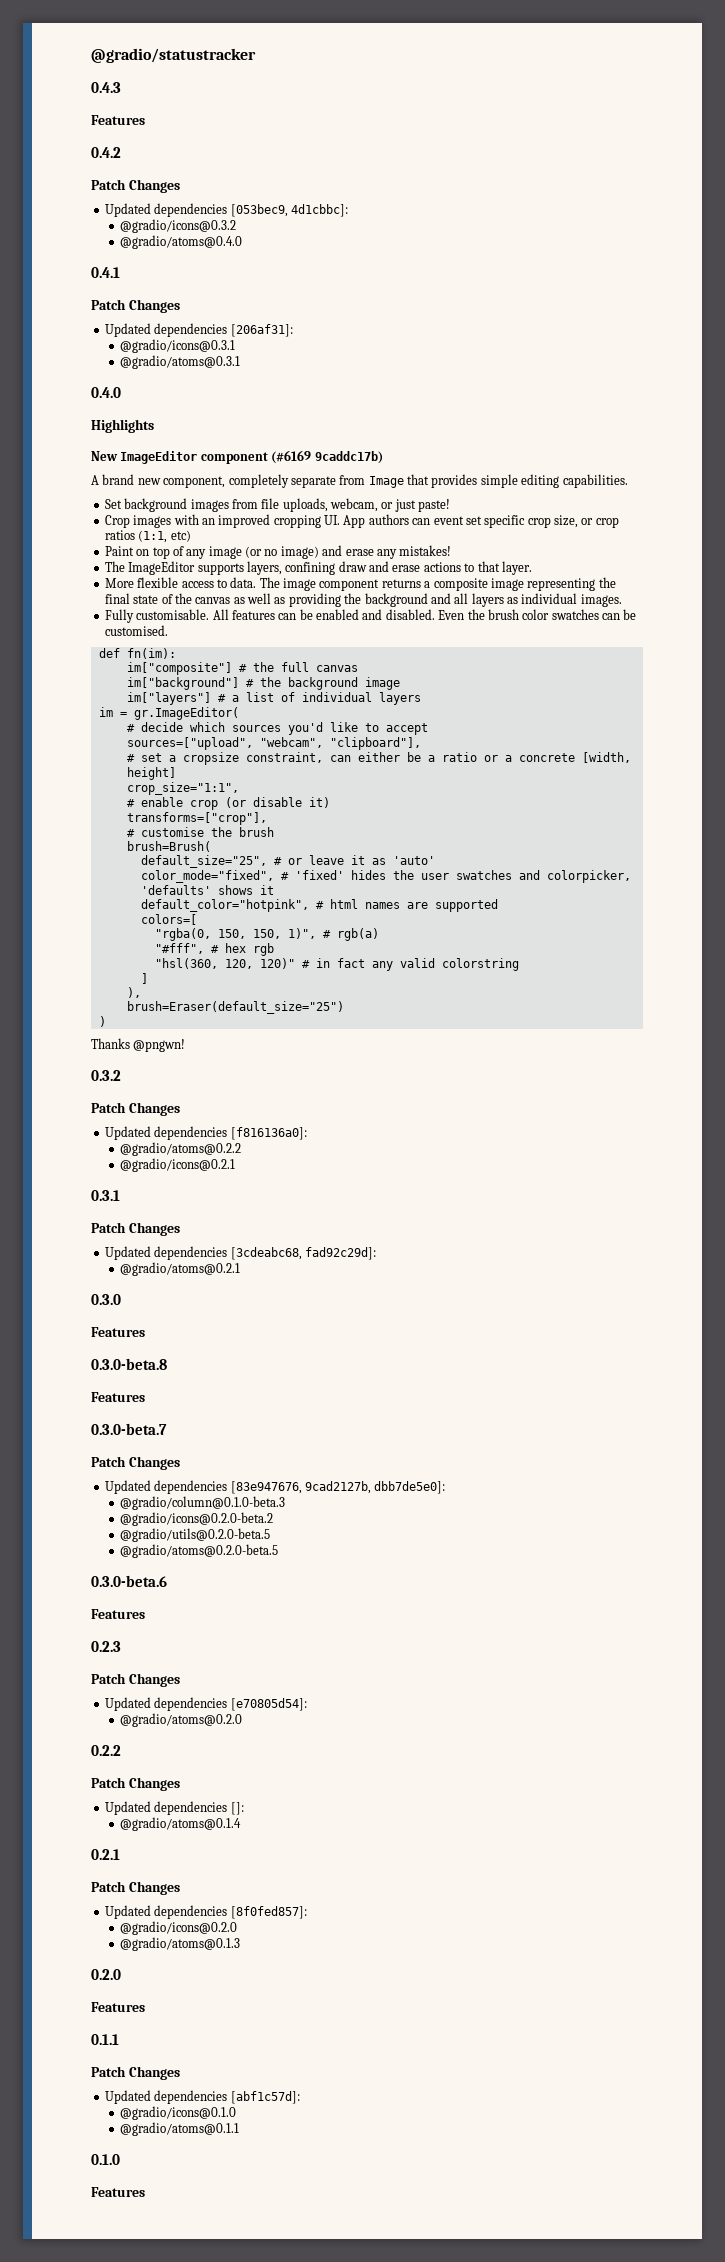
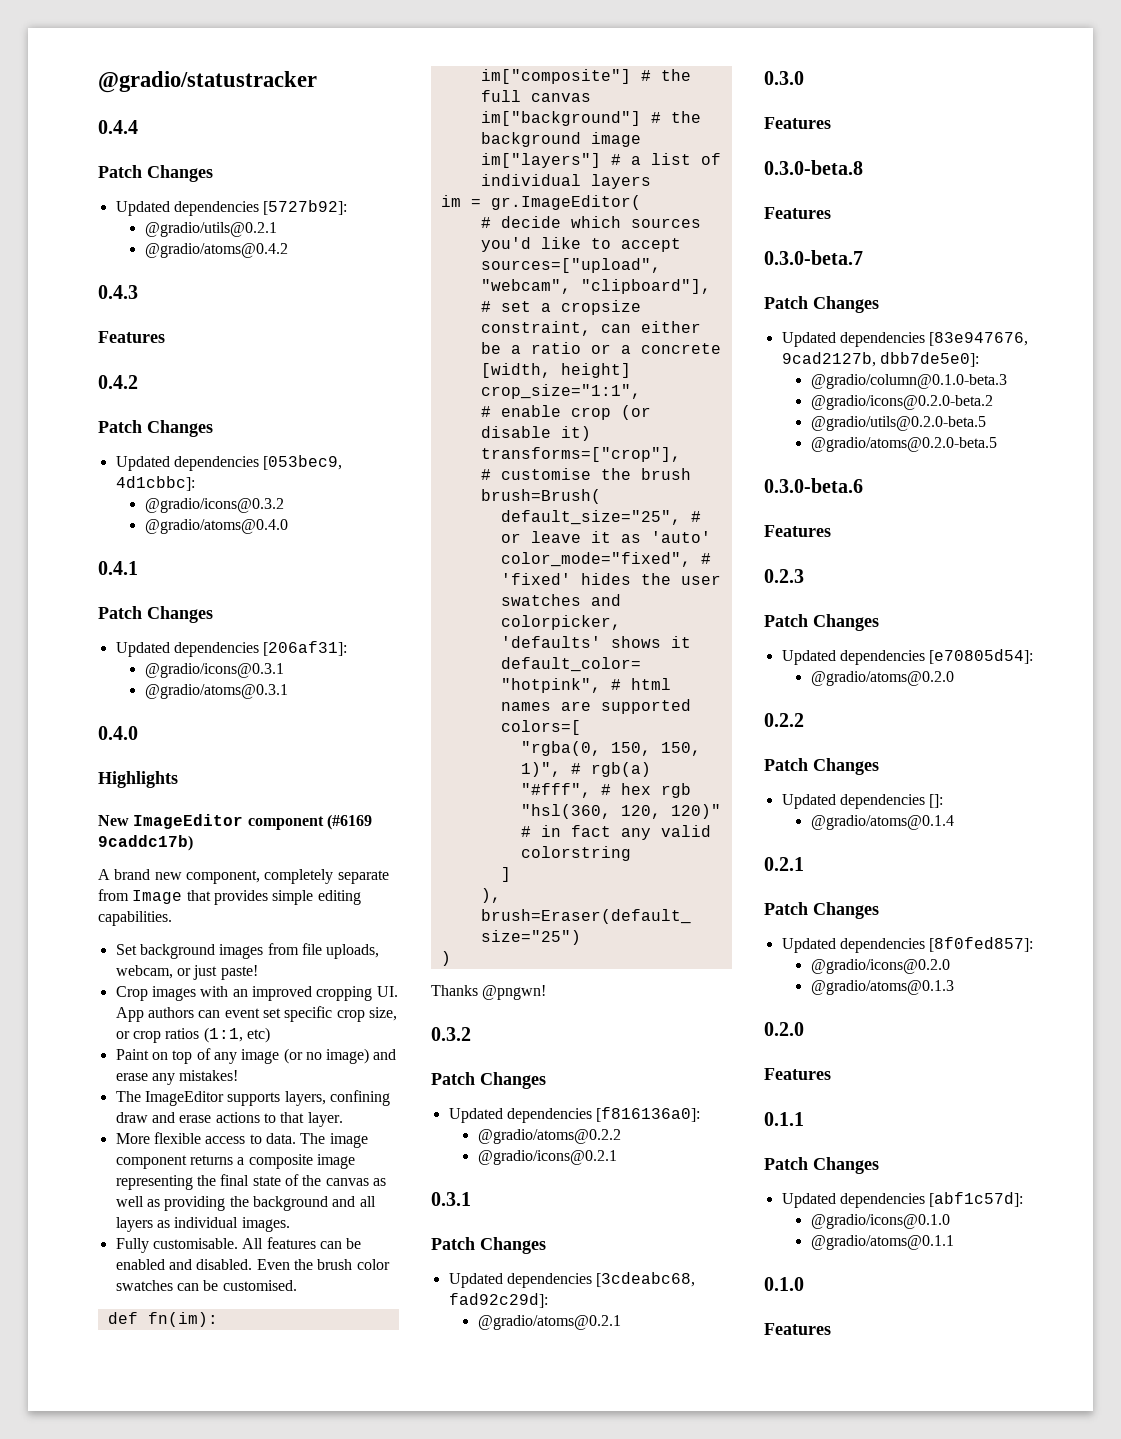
+ 0.4.4
+ Patch Changes
+ Updated dependencies [5727b92]:
+ @gradio/utils@0.2.1
+ @gradio/atoms@0.4.2

